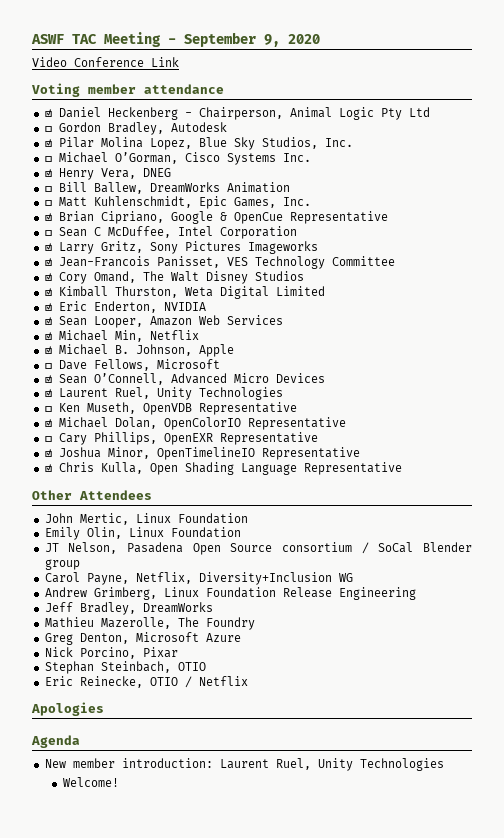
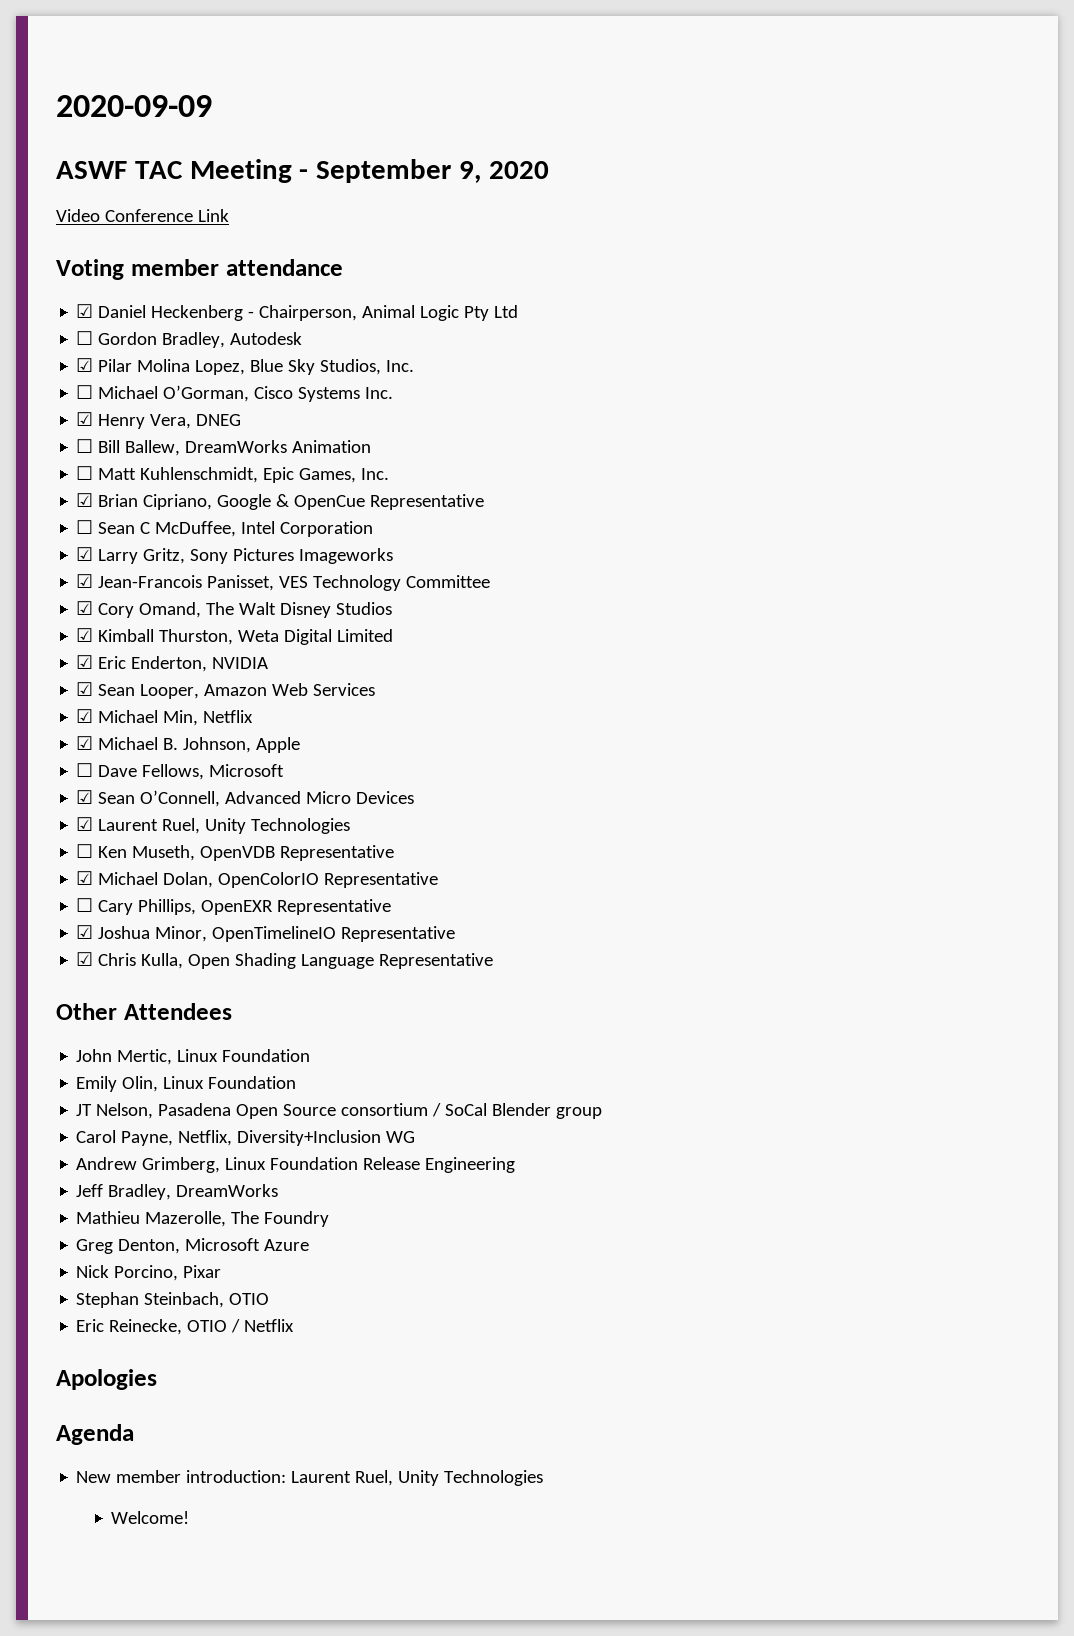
+ 2020-09-09

